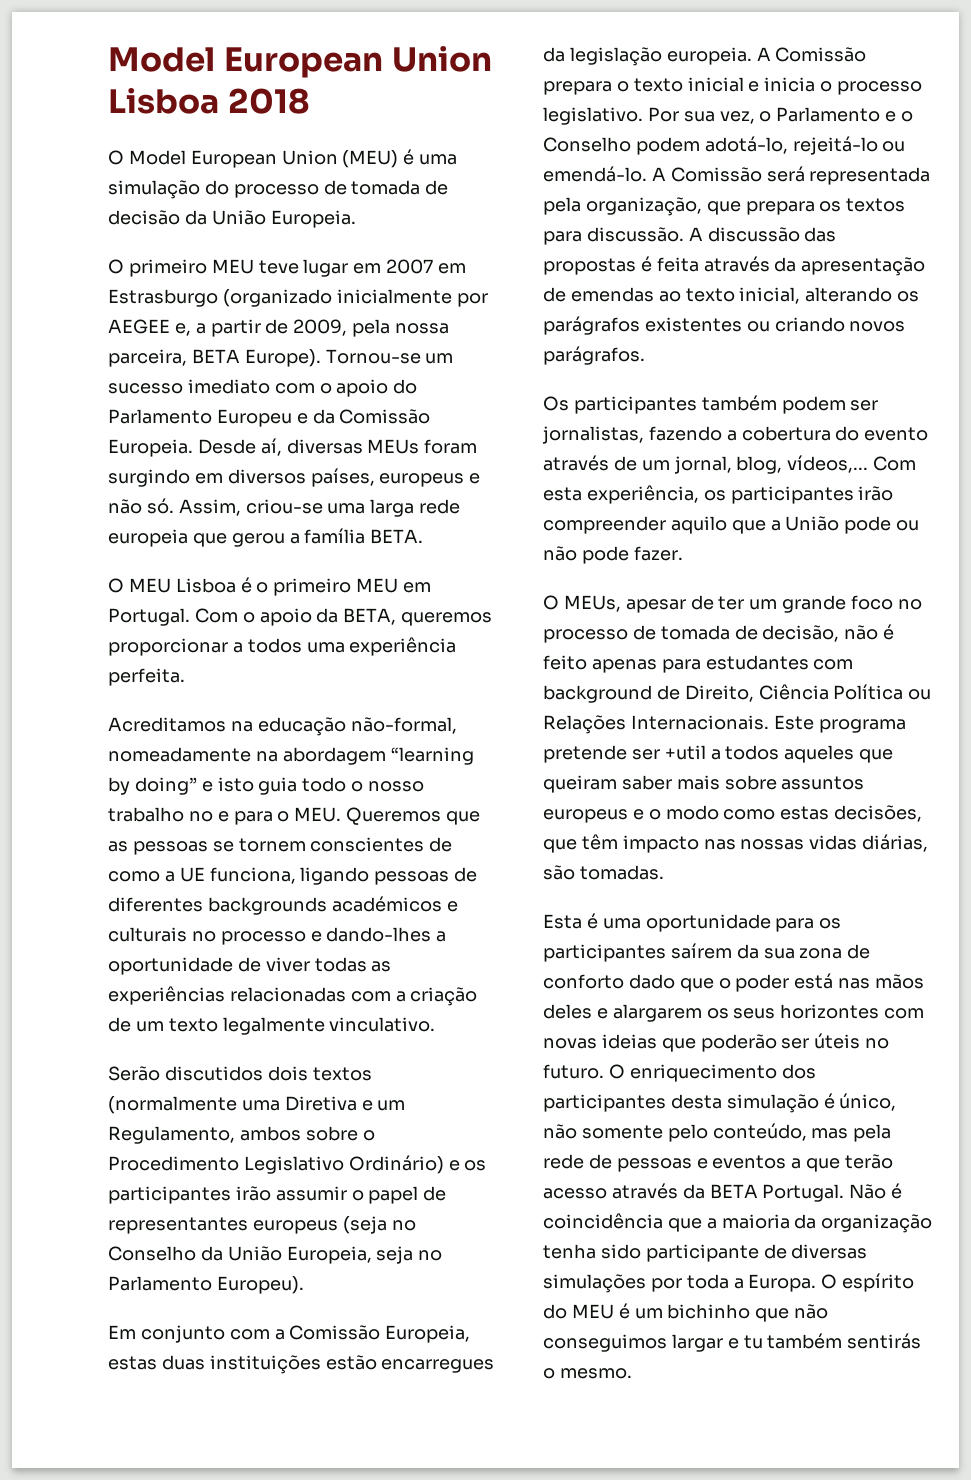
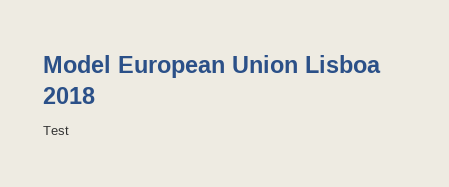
- O Model European Union (MEU) é uma simulação do processo de tomada de decisão da União Europeia.
- O primeiro MEU teve lugar em 2007 em Estrasburgo (organizado inicialmente por AEGEE e, a partir de 2009, pela nossa parceira, BETA Europe). Tornou-se um sucesso imediato com o apoio do Parlamento Europeu e da Comissão Europeia. Desde aí, diversas MEUs foram surgindo em diversos países, europeus e não só. Assim, criou-se uma larga rede europeia que gerou a família BETA.
- O MEU Lisboa é o primeiro MEU em Portugal. Com o apoio da BETA, queremos proporcionar a todos uma experiência perfeita.
- Acreditamos na educação não-formal, nomeadamente na abordagem “learning by doing” e isto guia todo o nosso trabalho no e para o MEU. Queremos que as pessoas se tornem conscientes de como a UE funciona, ligando pessoas de diferentes backgrounds académicos e culturais no processo e dando-lhes a oportunidade de viver todas as experiências relacionadas com a criação de um texto legalmente vinculativo.
- Serão discutidos dois textos (normalmente uma Diretiva e um Regulamento, ambos sobre o Procedimento Legislativo Ordinário) e os participantes irão assumir o papel de representantes europeus (seja no Conselho da União Europeia, seja no Parlamento Europeu).
- Em conjunto com a Comissão Europeia, estas duas instituições estão encarregues da legislação europeia. A Comissão prepara o texto inicial e inicia o processo legislativo. Por sua vez, o Parlamento e o Conselho podem adotá-lo, rejeitá-lo ou emendá-lo. A Comissão será representada pela organização, que prepara os textos para discussão. A discussão das propostas é feita através da apresentação de emendas ao texto inicial, alterando os parágrafos existentes ou criando novos parágrafos.
- Os participantes também podem ser jornalistas, fazendo a cobertura do evento através de um jornal, blog, vídeos,... Com esta experiência, os participantes irão compreender aquilo que a União pode ou não pode fazer.
- O MEUs, apesar de ter um grande foco no processo de tomada de decisão, não é feito apenas para estudantes com background de Direito, Ciência Política ou Relações Internacionais. Este programa pretende ser +util a todos aqueles que queiram saber mais sobre assuntos europeus e o modo como estas decisões, que têm impacto nas nossas vidas diárias, são tomadas.
- Esta é uma oportunidade para os participantes saírem da sua zona de conforto dado que o poder está nas mãos deles e alargarem os seus horizontes com novas ideias que poderão ser úteis no futuro. O enriquecimento dos participantes desta simulação é único, não somente pelo conteúdo, mas pela rede de pessoas e eventos a que terão acesso através da BETA Portugal. Não é coincidência que a maioria da organização tenha sido participante de diversas simulações por toda a Europa. O espírito do MEU é um bichinho que não conseguimos largar e tu também sentirás o mesmo.
+ Test

